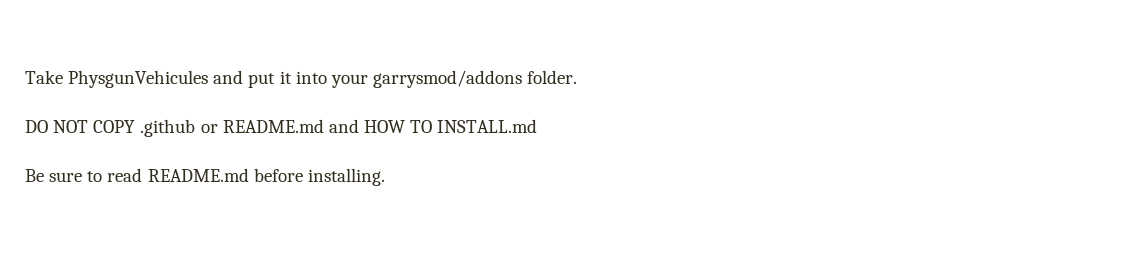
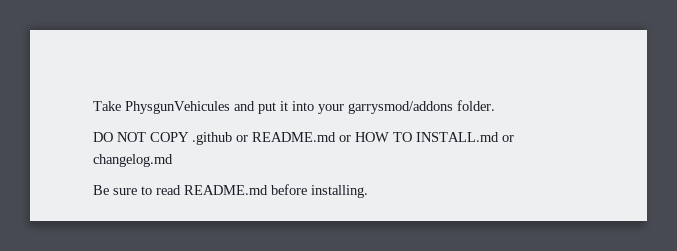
- DO NOT COPY .github or README.md and HOW TO INSTALL.md
+ DO NOT COPY .github or README.md or HOW TO INSTALL.md or changelog.md

